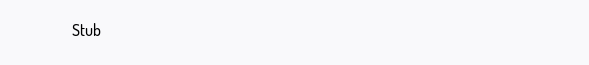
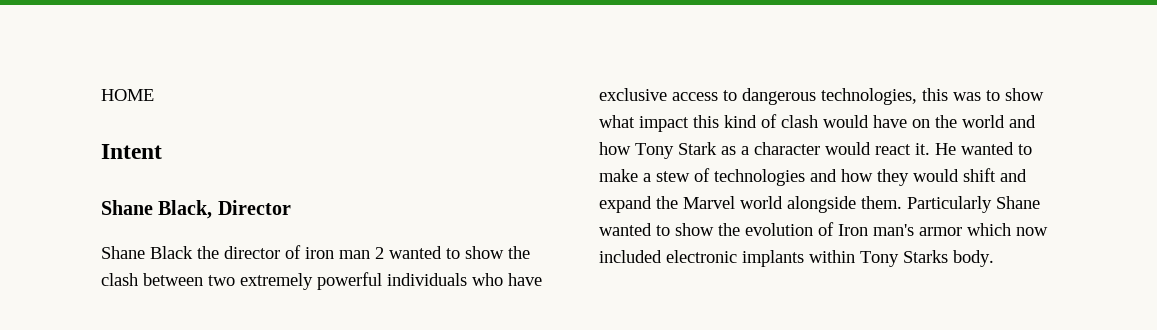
- Stub
+ HOME
+ Intent
+ Shane Black, Director
+ Shane Black the director of iron man 2 wanted to show the clash between two extremely powerful individuals who have exclusive access to dangerous technologies, this was to show what impact this kind of clash would have on the world and how Tony Stark as a character would react it. He wanted to make a stew of technologies and how they would shift and expand the Marvel world alongside them. Particularly Shane wanted to show the evolution of Iron man's armor which now included electronic implants within Tony Starks body.

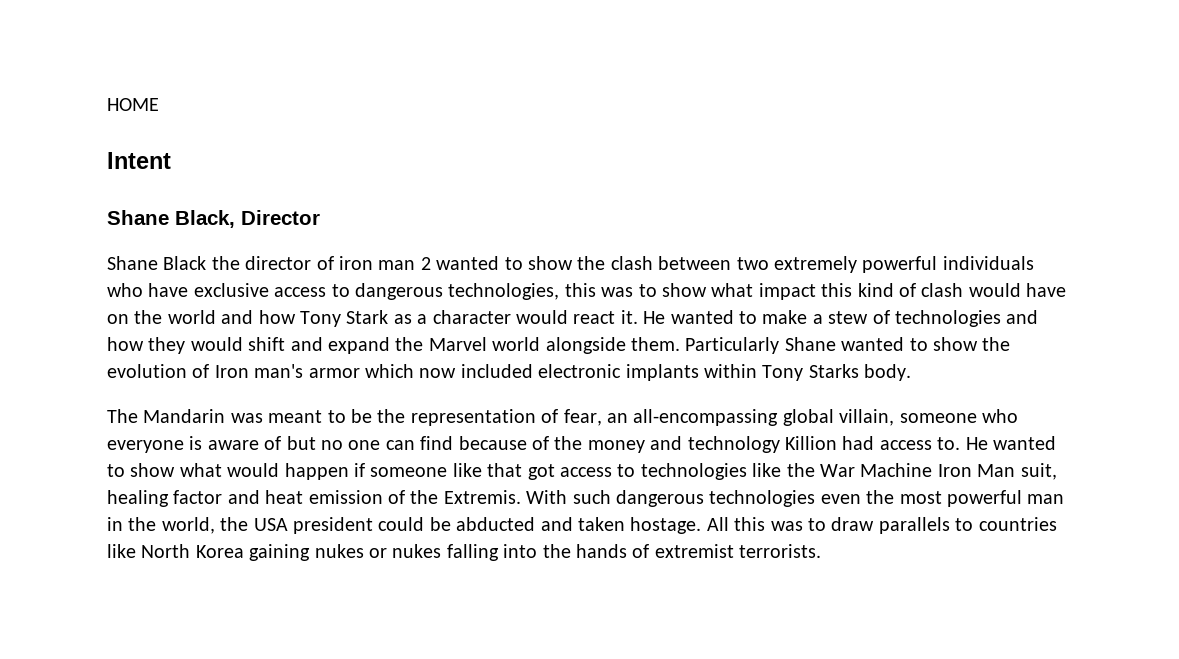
+ The Mandarin was meant to be the representation of fear, an all-encompassing global villain, someone who everyone is aware of but no one can find because of the money and technology Killion had access to. He wanted to show what would happen if someone like that got access to technologies like the War Machine Iron Man suit, healing factor and heat emission of the Extremis. With such dangerous technologies even the most powerful man in the world, the USA president could be abducted and taken hostage. All this was to draw parallels to countries like North Korea gaining nukes or nukes falling into the hands of extremist terrorists.

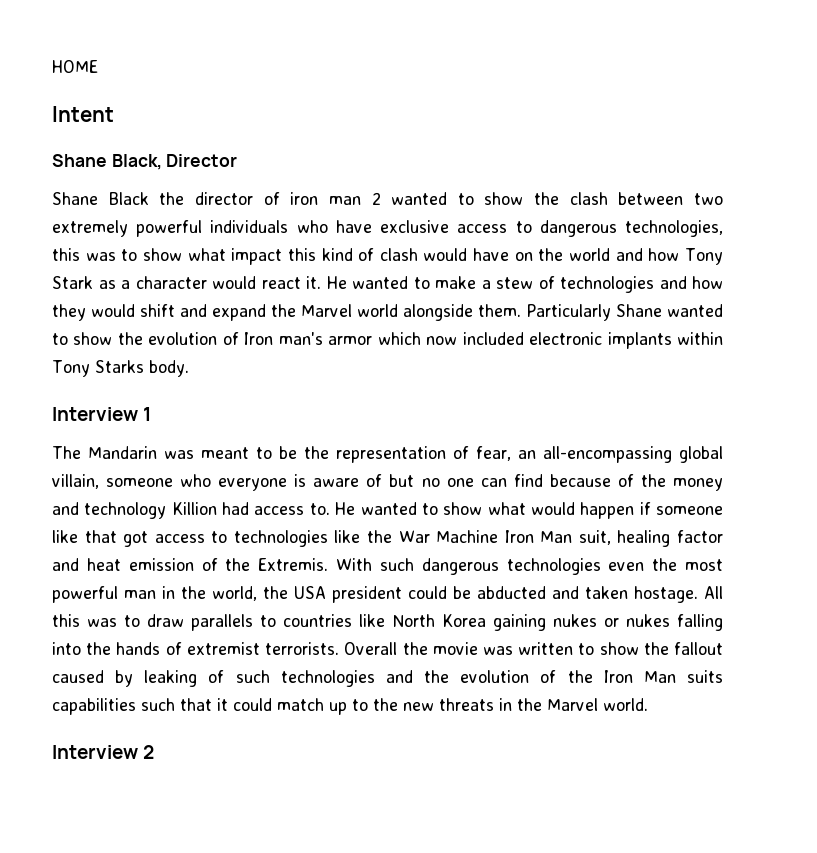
+ Interview 1
+ Overall the movie was written to show the fallout caused by leaking of such technologies and the evolution of the Iron Man suits capabilities such that it could match up to the new threats in the Marvel world.
+ Interview 2

